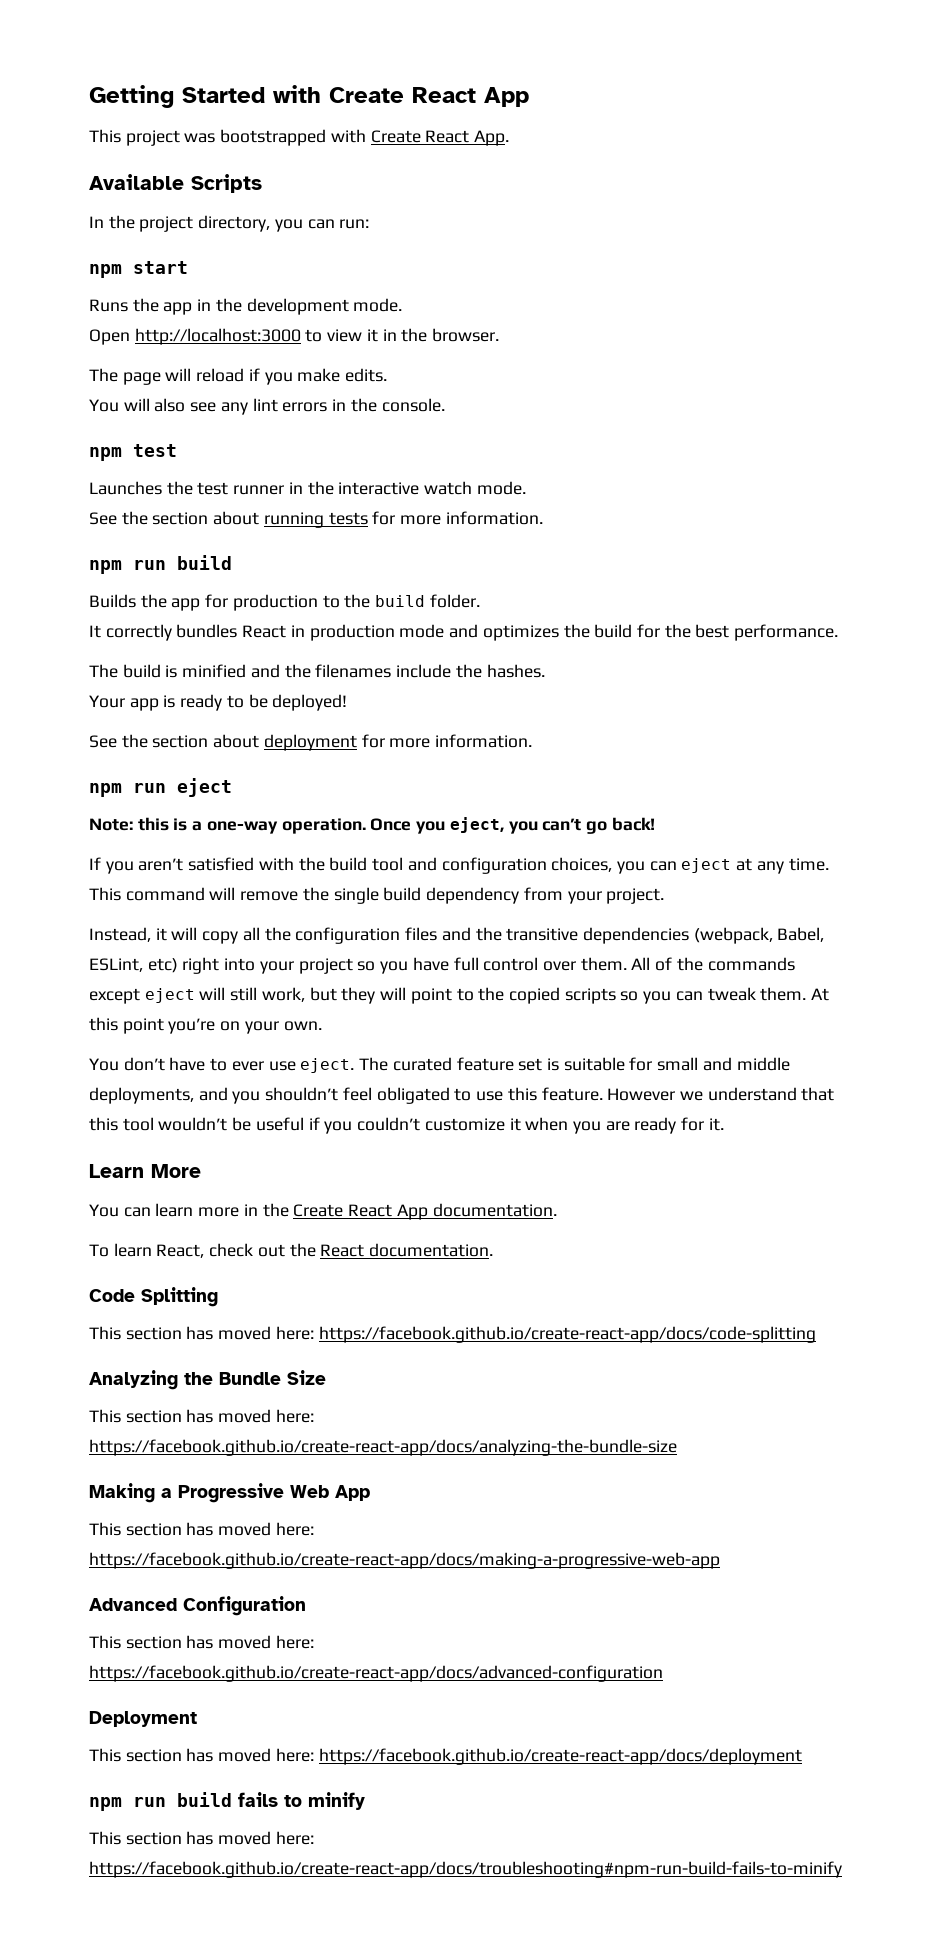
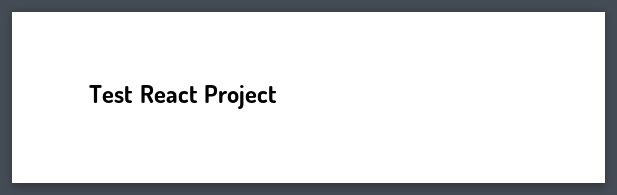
- Getting Started with Create React App
- This project was bootstrapped with Create React App.
- Available Scripts
- In the project directory, you can run:
- npm start
- Runs the app in the development mode.
- Open http://localhost:3000 to view it in the browser.
- The page will reload if you make edits.
- You will also see any lint errors in the console.
- npm test
- Launches the test runner in the interactive watch mode.
- See the section about running tests for more information.
- npm run build
- Builds the app for production to the build folder.
- It correctly bundles React in production mode and optimizes the build for the best performance.
- The build is minified and the filenames include the hashes.
- Your app is ready to be deployed!
- See the section about deployment for more information.
- npm run eject
- Note: this is a one-way operation. Once you eject, you can’t go back!
- If you aren’t satisfied with the build tool and configuration choices, you can eject at any time. This command will remove the single build dependency from your project.
- Instead, it will copy all the configuration files and the transitive dependencies (webpack, Babel, ESLint, etc) right into your project so you have full control over them. All of the commands except eject will still work, but they will point to the copied scripts so you can tweak them. At this point you’re on your own.
- You don’t have to ever use eject. The curated feature set is suitable for small and middle deployments, and you shouldn’t feel obligated to use this feature. However we understand that this tool wouldn’t be useful if you couldn’t customize it when you are ready for it.
- Learn More
- You can learn more in the Create React App documentation.
- To learn React, check out the React documentation.
- Code Splitting
- This section has moved here: https://facebook.github.io/create-react-app/docs/code-splitting
- Analyzing the Bundle Size
- This section has moved here: https://facebook.github.io/create-react-app/docs/analyzing-the-bundle-size
- Making a Progressive Web App
- This section has moved here: https://facebook.github.io/create-react-app/docs/making-a-progressive-web-app
- Advanced Configuration
- This section has moved here: https://facebook.github.io/create-react-app/docs/advanced-configuration
- Deployment
- This section has moved here: https://facebook.github.io/create-react-app/docs/deployment
- npm run build fails to minify
- This section has moved here: https://facebook.github.io/create-react-app/docs/troubleshooting#npm-run-build-fails-to-minify
+ Test React Project

